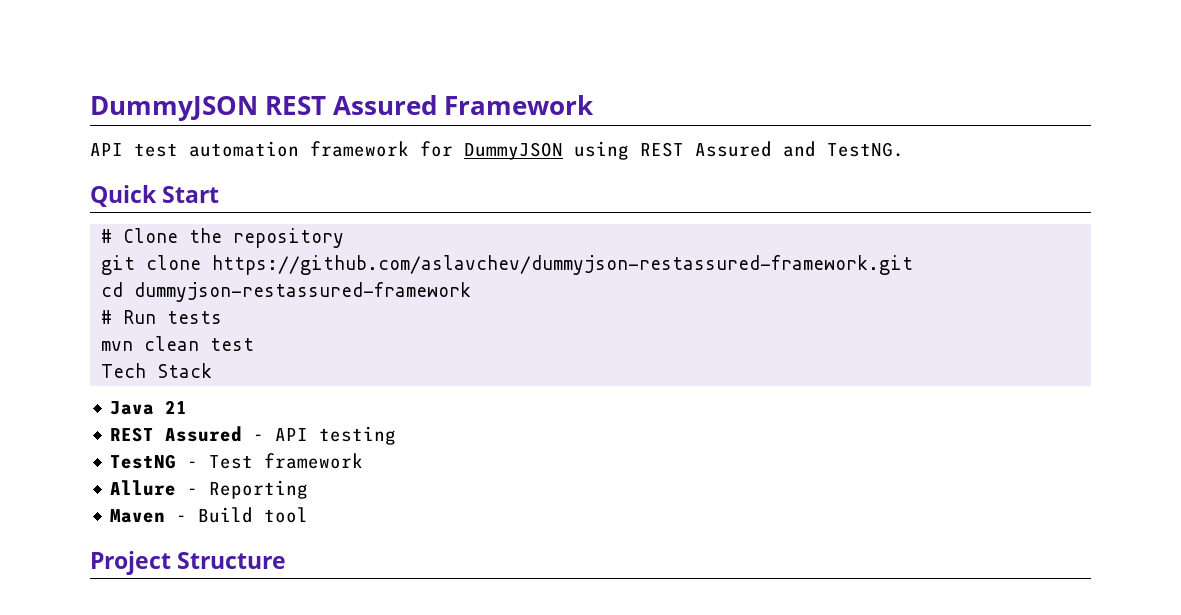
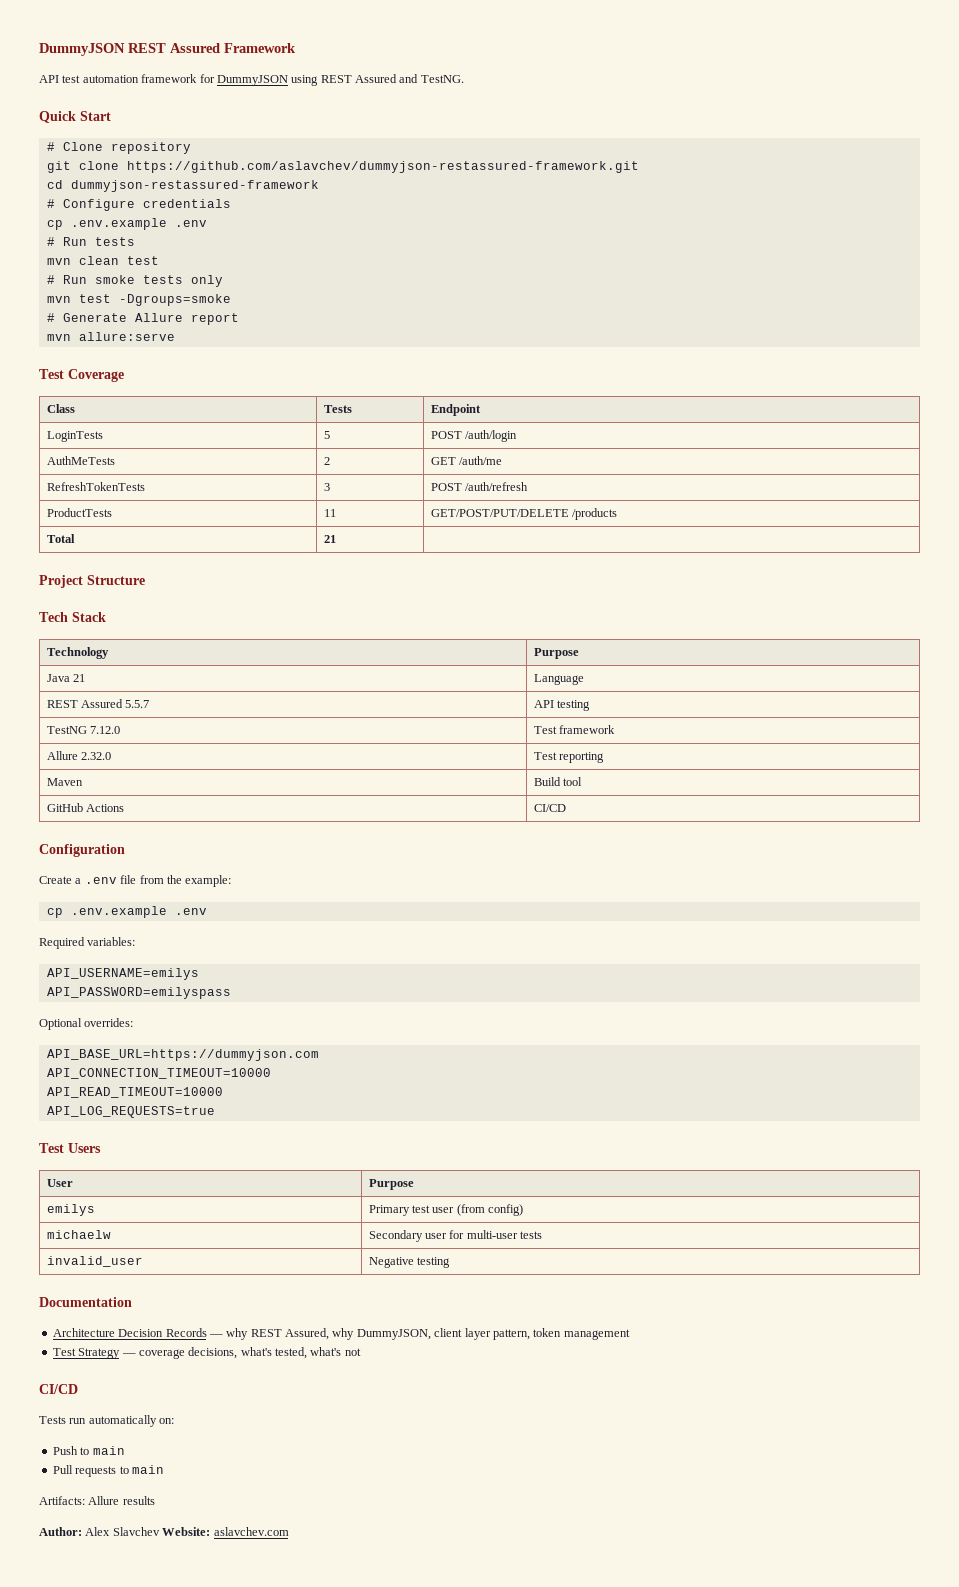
- # Clone the repository
+ # Clone repository
+ # Configure credentials
+ cp .env.example .env
+ # Run smoke tests only
+ mvn test -Dgroups=smoke
+ # Generate Allure report
+ mvn allure:serve
+ Test Coverage
+ Class | Tests | Endpoint
+ LoginTests | 5 | POST /auth/login
+ AuthMeTests | 2 | GET /auth/me
+ RefreshTokenTests | 3 | POST /auth/refresh
+ ProductTests | 11 | GET/POST/PUT/DELETE /products
+ Total | 21 |
+ Project Structure
  Tech Stack
- Java 21
- REST Assured - API testing
- TestNG - Test framework
- Allure - Reporting
- Maven - Build tool
- Project Structure
+ Technology | Purpose
+ Java 21 | Language
+ REST Assured 5.5.7 | API testing
+ TestNG 7.12.0 | Test framework
+ Allure 2.32.0 | Test reporting
+ Maven | Build tool
+ GitHub Actions | CI/CD
+ Configuration
+ Create a .env file from the example:
+ cp .env.example .env
+ Required variables:
+ API_USERNAME=emilys
+ API_PASSWORD=emilyspass
+ Optional overrides:
+ API_BASE_URL=https://dummyjson.com
+ API_CONNECTION_TIMEOUT=10000
+ API_READ_TIMEOUT=10000
+ API_LOG_REQUESTS=true
+ Test Users
+ User | Purpose
+ emilys | Primary test user (from config)
+ michaelw | Secondary user for multi-user tests
+ invalid_user | Negative testing
+ Documentation
+ Architecture Decision Records — why REST Assured, why DummyJSON, client layer pattern, token management
+ Test Strategy — coverage decisions, what's tested, what's not
+ CI/CD
+ Tests run automatically on:
+ Push to main
+ Pull requests to main
+ Artifacts: Allure results
+ Author: Alex Slavchev Website: aslavchev.com

